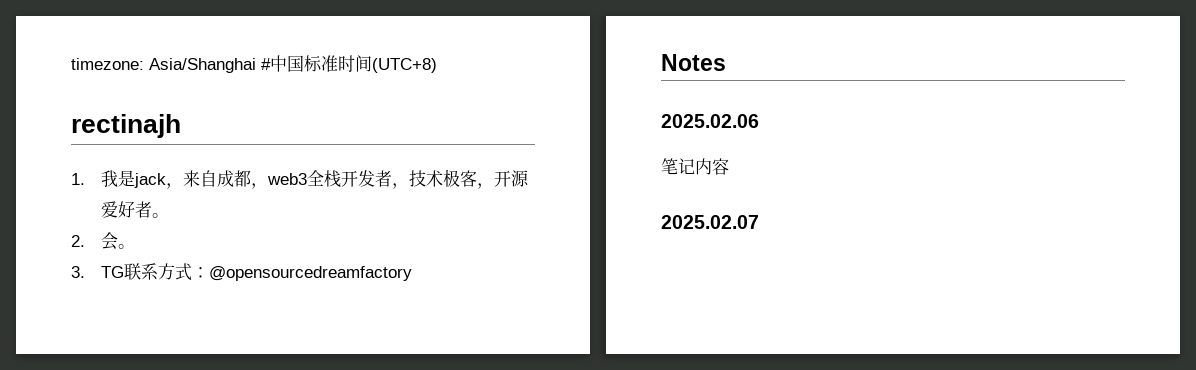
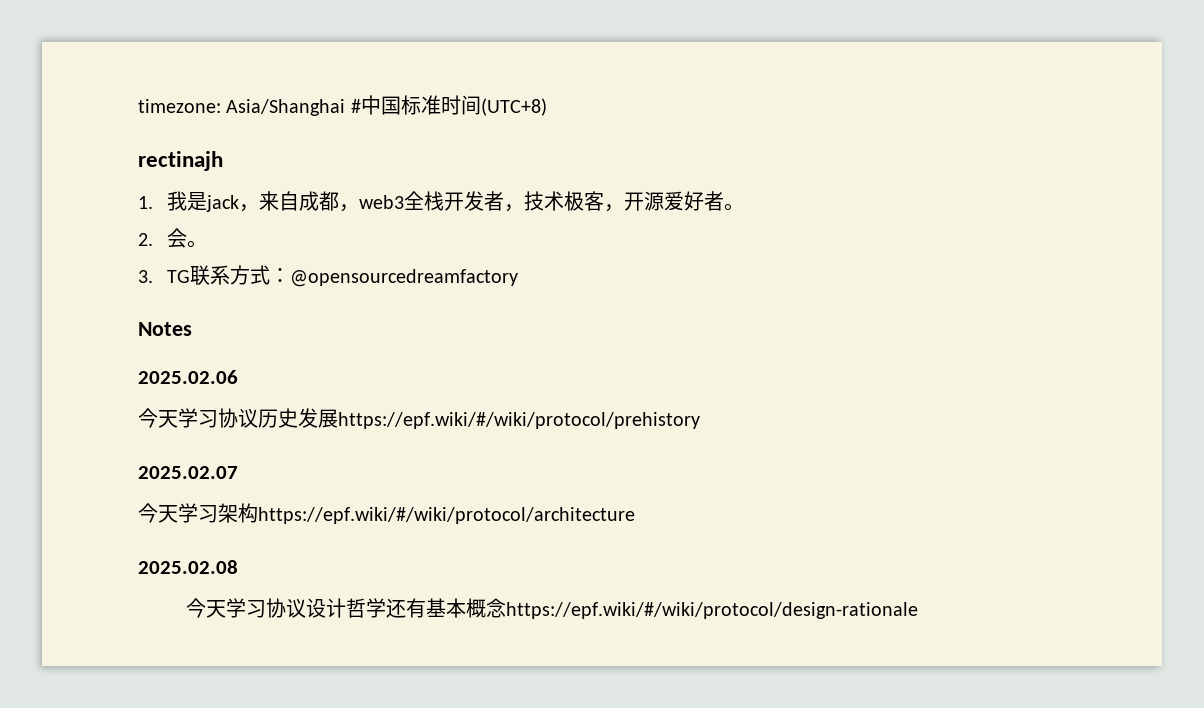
- 笔记内容
+ 今天学习协议历史发展https://epf.wiki/#/wiki/protocol/prehistory
  2025.02.07
+ 今天学习架构https://epf.wiki/#/wiki/protocol/architecture
+ 2025.02.08
+ 今天学习协议设计哲学还有基本概念https://epf.wiki/#/wiki/protocol/design-rationale

